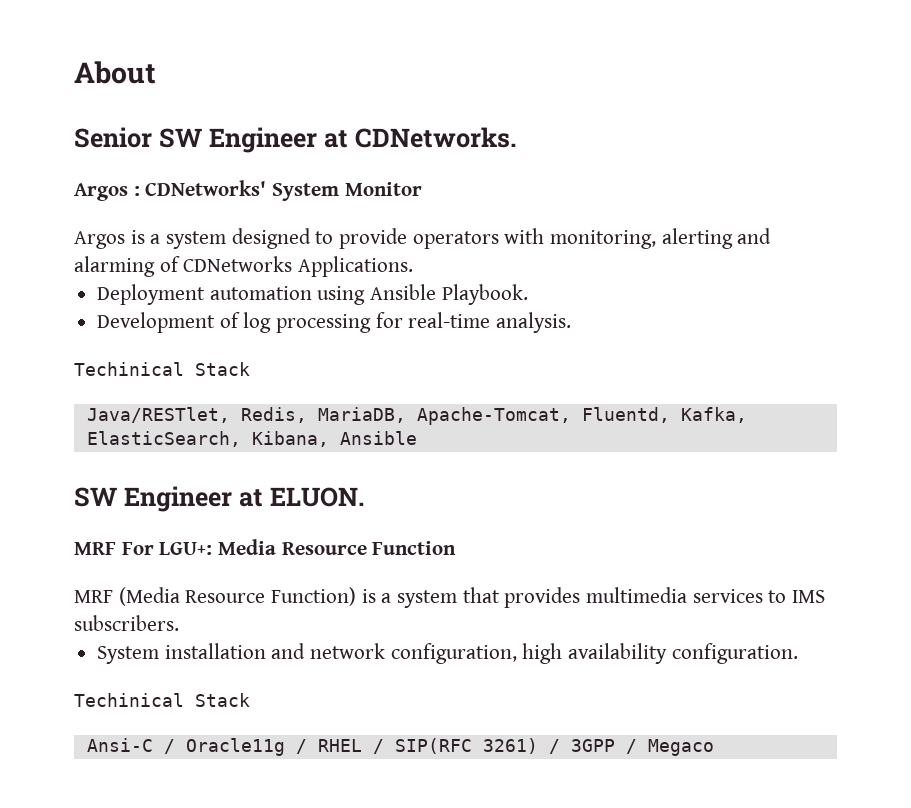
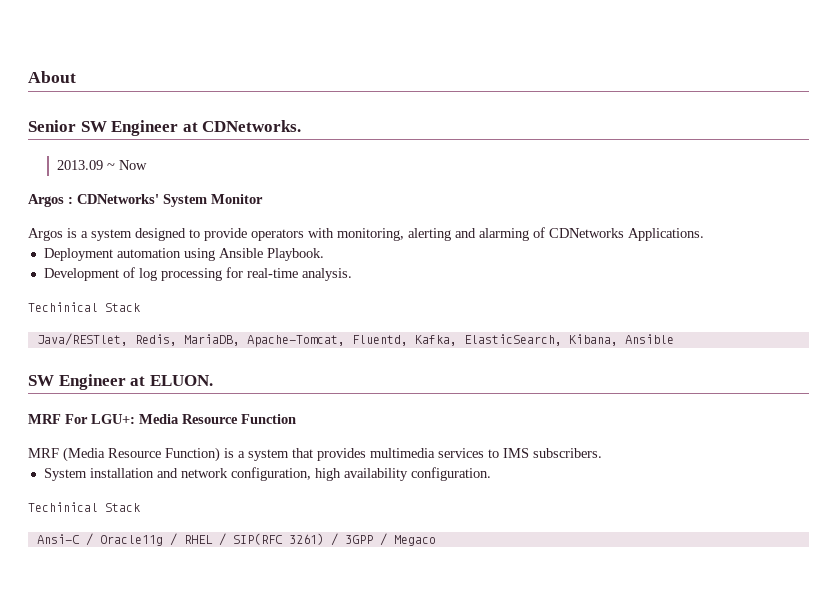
+ 2013.09 ~ Now

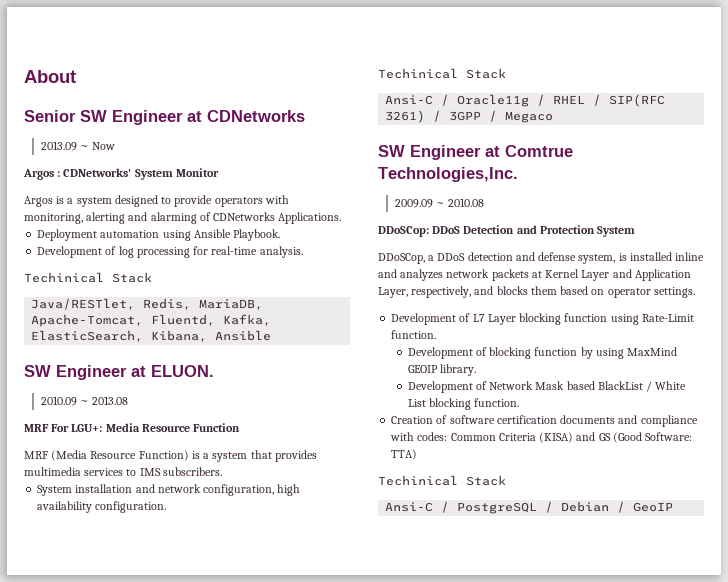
- Senior SW Engineer at CDNetworks.
+ Senior SW Engineer at CDNetworks
+ 2010.09 ~ 2013.08
+ SW Engineer at Comtrue Technologies,Inc.
+ 2009.09 ~ 2010.08
+ DDoSCop: DDoS Detection and Protection System
+ DDoSCop, a DDoS detection and defense system, is installed inline and analyzes network packets at Kernel Layer and Application Layer, respectively, and blocks them based on operator settings.
+ Development of L7 Layer blocking function using Rate-Limit function.
+ Development of blocking function by using MaxMind GEOIP library.
+ Development of Network Mask based BlackList / White List blocking function.
+ Creation of software certification documents and compliance with codes: Common Criteria (KISA) and GS (Good Software: TTA)
+ Techinical Stack
+ Ansi-C / PostgreSQL / Debian / GeoIP

